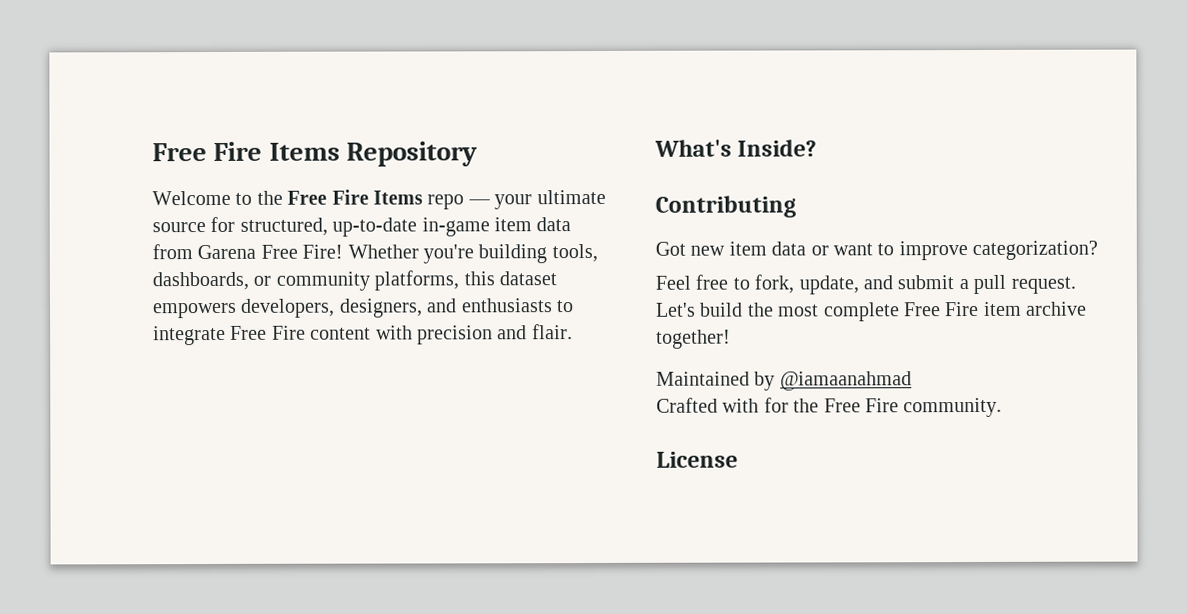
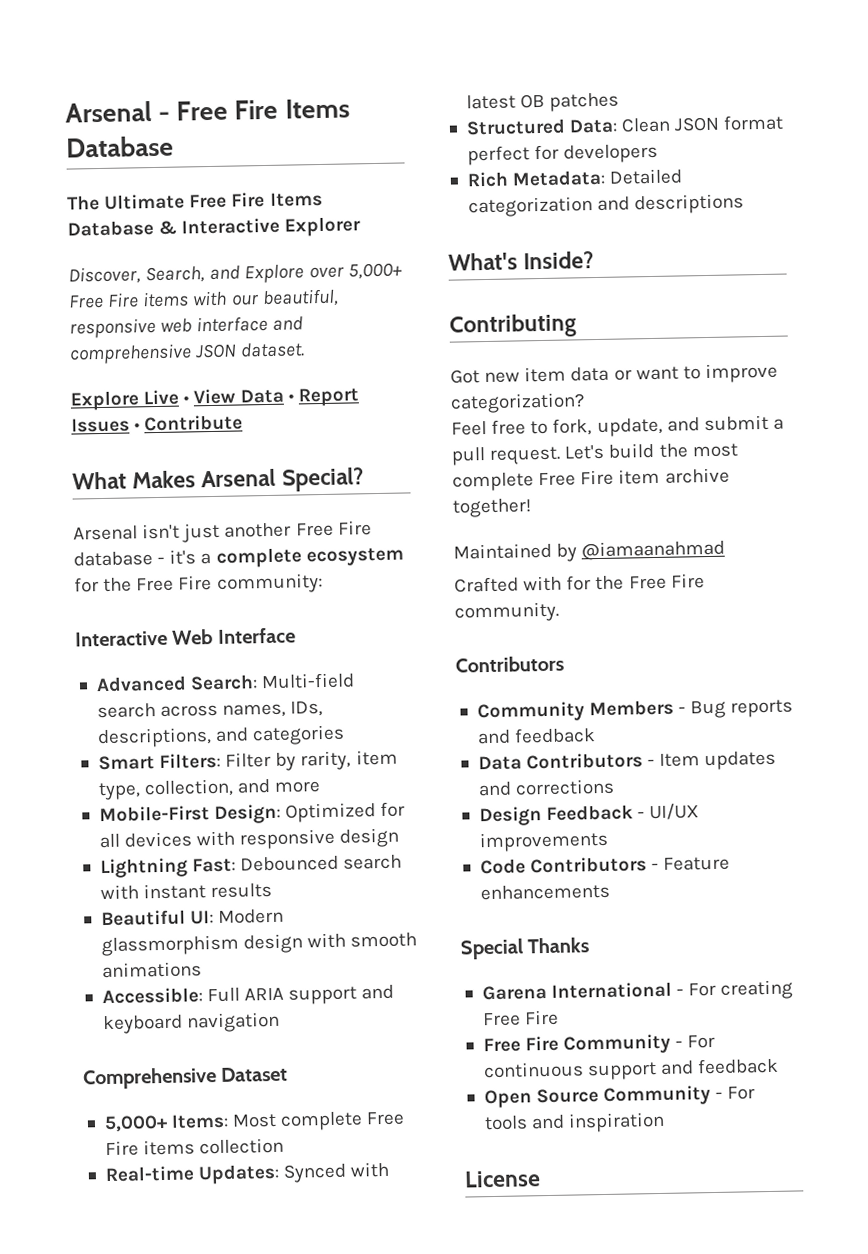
- Free Fire Items Repository
- Welcome to the Free Fire Items repo — your ultimate source for structured, up-to-date in-game item data from Garena Free Fire! Whether you're building tools, dashboards, or community platforms, this dataset empowers developers, designers, and enthusiasts to integrate Free Fire content with precision and flair.
+ Arsenal - Free Fire Items Database
+ The Ultimate Free Fire Items Database & Interactive Explorer
+ Discover, Search, and Explore over 5,000+ Free Fire items with our beautiful, responsive web interface and comprehensive JSON dataset.
+ Explore Live • View Data • Report Issues • Contribute
+ What Makes Arsenal Special?
+ Arsenal isn't just another Free Fire database - it's a complete ecosystem for the Free Fire community:
+ Interactive Web Interface
+ Advanced Search: Multi-field search across names, IDs, descriptions, and categories
+ Smart Filters: Filter by rarity, item type, collection, and more
+ Mobile-First Design: Optimized for all devices with responsive design
+ Lightning Fast: Debounced search with instant results
+ Beautiful UI: Modern glassmorphism design with smooth animations
+ Accessible: Full ARIA support and keyboard navigation
+ Comprehensive Dataset
+ 5,000+ Items: Most complete Free Fire items collection
+ Real-time Updates: Synced with latest OB patches
+ Structured Data: Clean JSON format perfect for developers
+ Rich Metadata: Detailed categorization and descriptions
  Crafted with for the Free Fire community.
+ Contributors
+ Community Members - Bug reports and feedback
+ Data Contributors - Item updates and corrections
+ Design Feedback - UI/UX improvements
+ Code Contributors - Feature enhancements
+ Special Thanks
+ Garena International - For creating Free Fire
+ Free Fire Community - For continuous support and feedback
+ Open Source Community - For tools and inspiration

